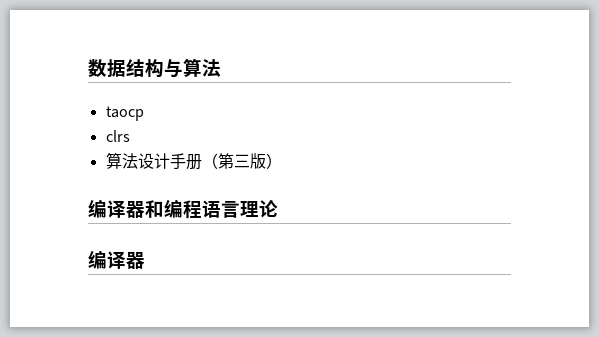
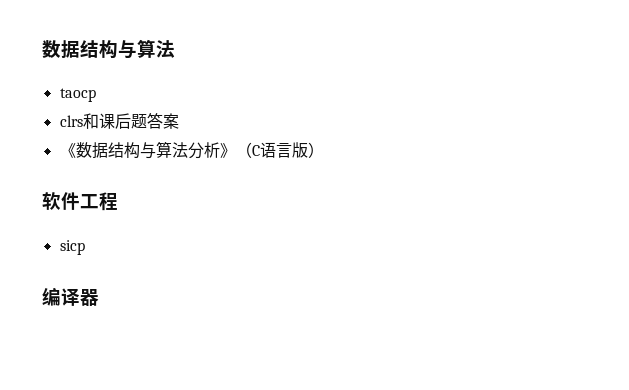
- clrs
- 算法设计手册（第三版）
- 编译器和编程语言理论
+ clrs和课后题答案
+ 《数据结构与算法分析》（C语言版）
+ 软件工程
+ sicp

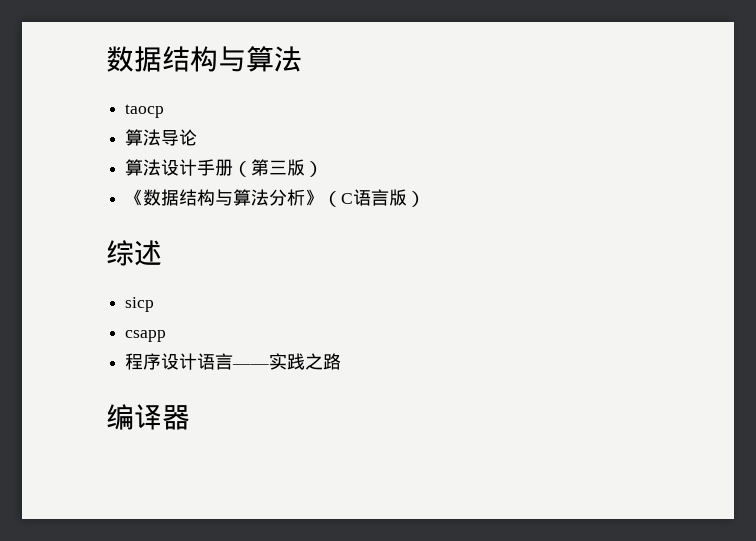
- clrs和课后题答案
+ 算法导论
+ 算法设计手册（第三版）
- 软件工程
+ 综述
+ csapp
+ 程序设计语言——实践之路

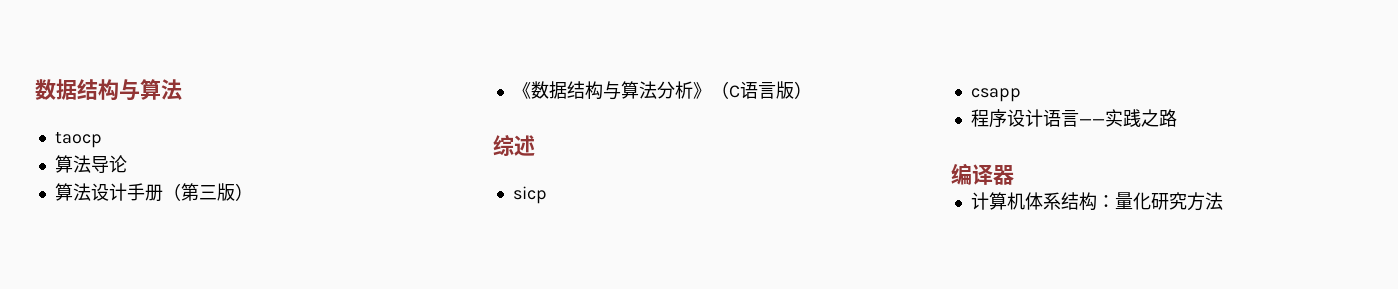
+ 计算机体系结构：量化研究方法

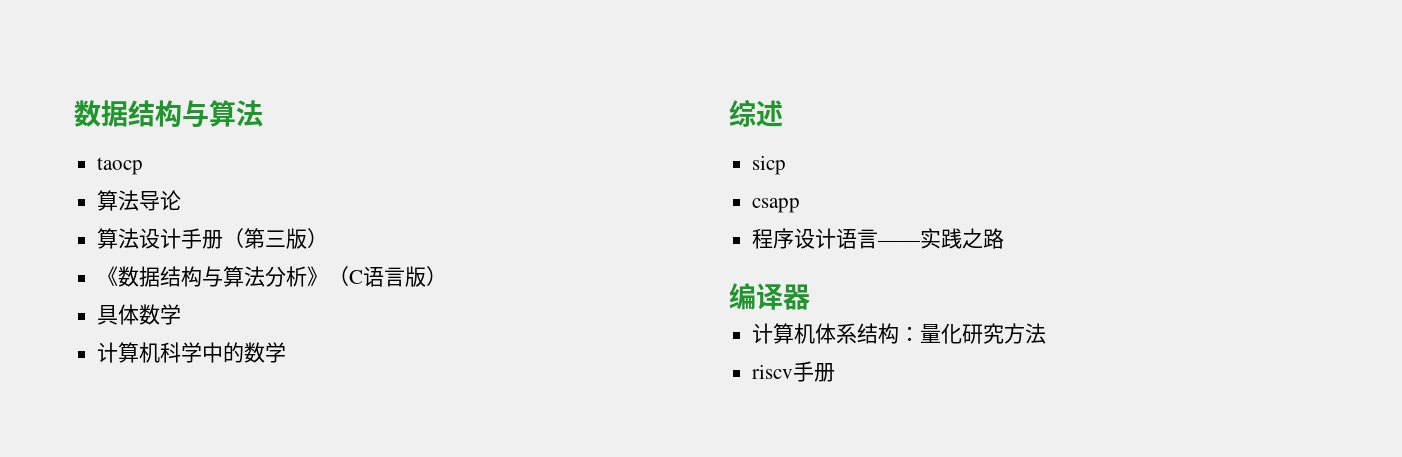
+ 具体数学
+ 计算机科学中的数学
+ riscv手册

